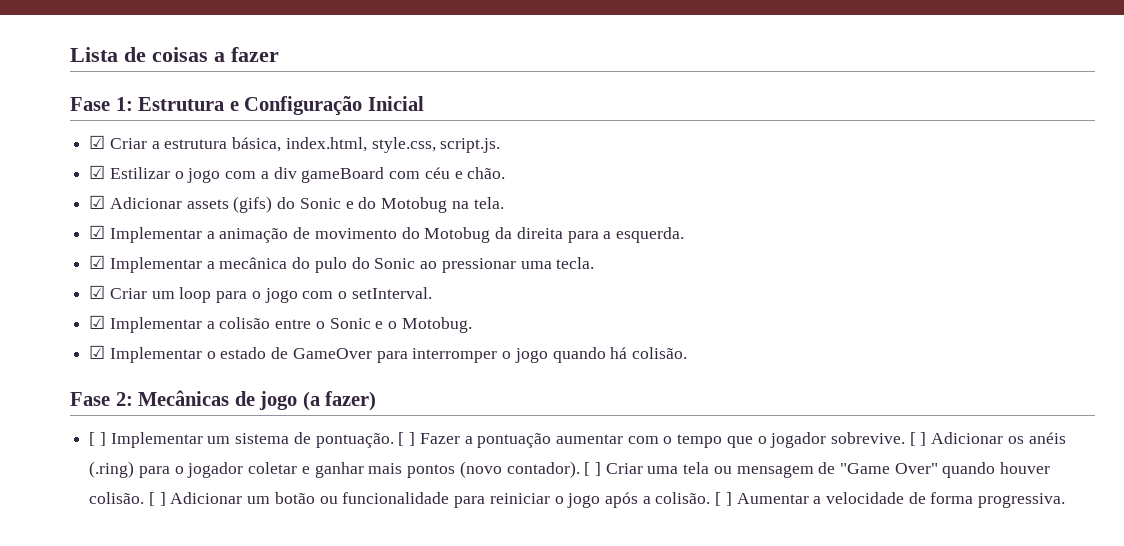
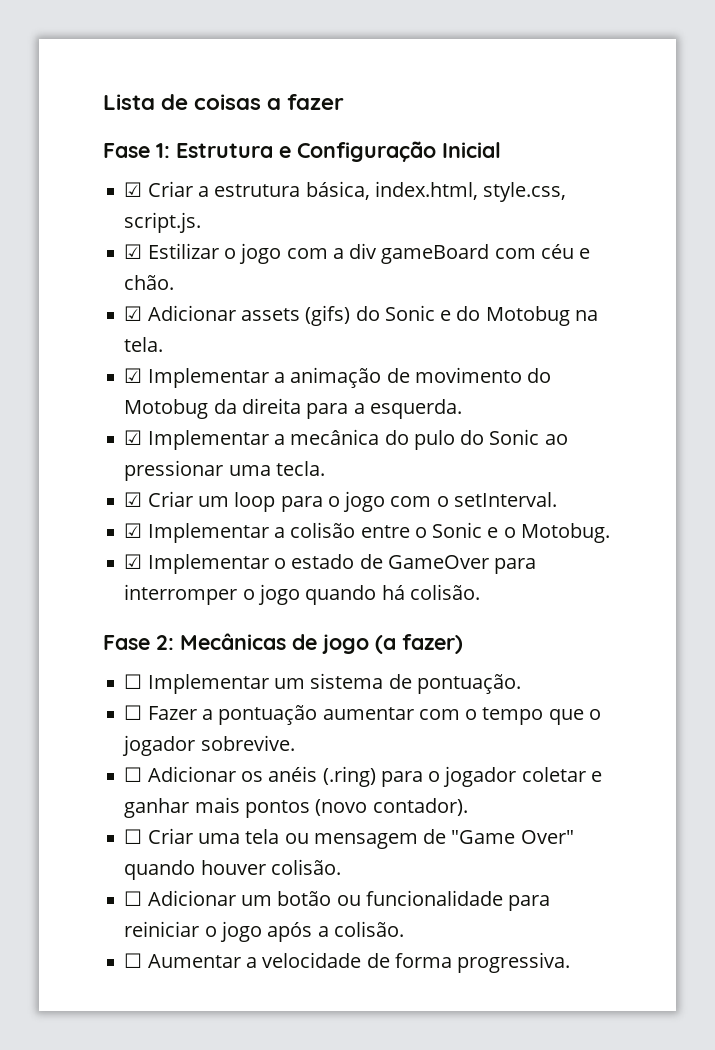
- [ ] Implementar um sistema de pontuação. [ ] Fazer a pontuação aumentar com o tempo que o jogador sobrevive. [ ] Adicionar os anéis (.ring) para o jogador coletar e ganhar mais pontos (novo contador). [ ] Criar uma tela ou mensagem de "Game Over" quando houver colisão. [ ] Adicionar um botão ou funcionalidade para reiniciar o jogo após a colisão. [ ] Aumentar a velocidade de forma progressiva.
+ ☐ Implementar um sistema de pontuação.
+ ☐ Fazer a pontuação aumentar com o tempo que o jogador sobrevive.
+ ☐ Adicionar os anéis (.ring) para o jogador coletar e ganhar mais pontos (novo contador).
+ ☐ Criar uma tela ou mensagem de "Game Over" quando houver colisão.
+ ☐ Adicionar um botão ou funcionalidade para reiniciar o jogo após a colisão.
+ ☐ Aumentar a velocidade de forma progressiva.

